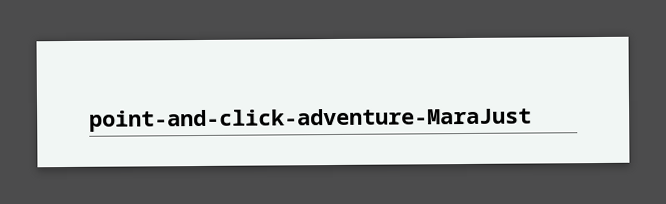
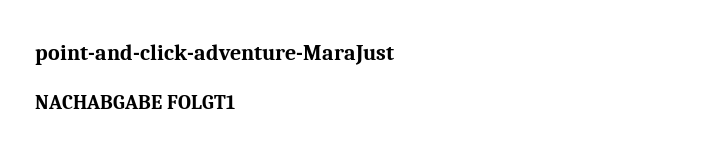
+ NACHABGABE FOLGT1

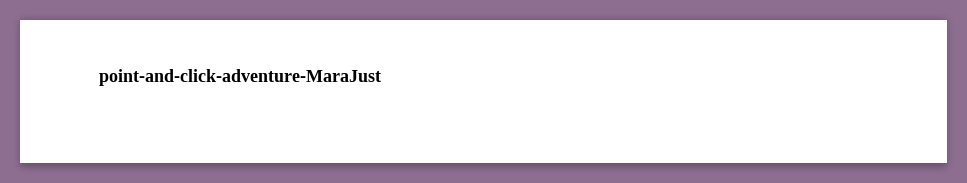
- NACHABGABE FOLGT1

